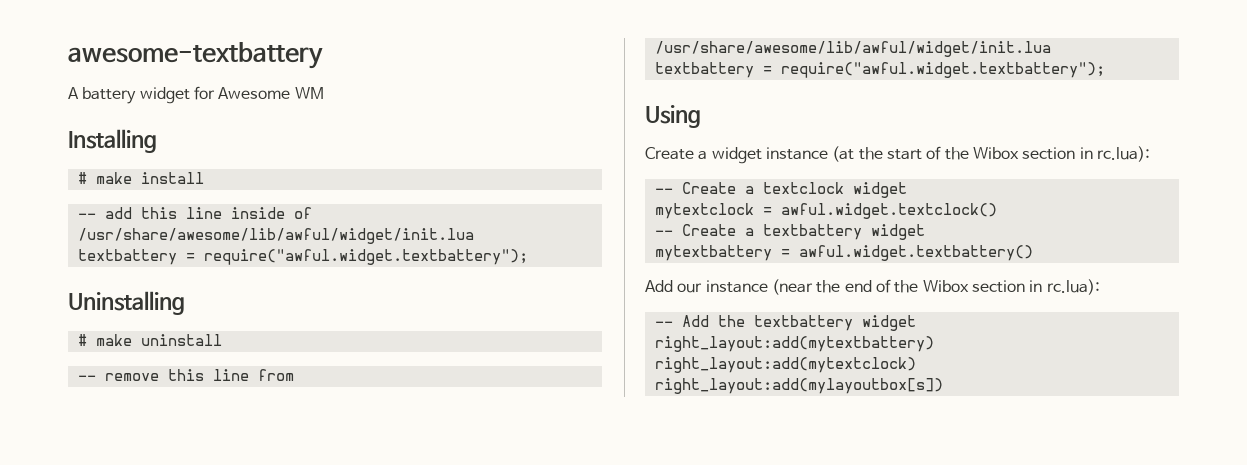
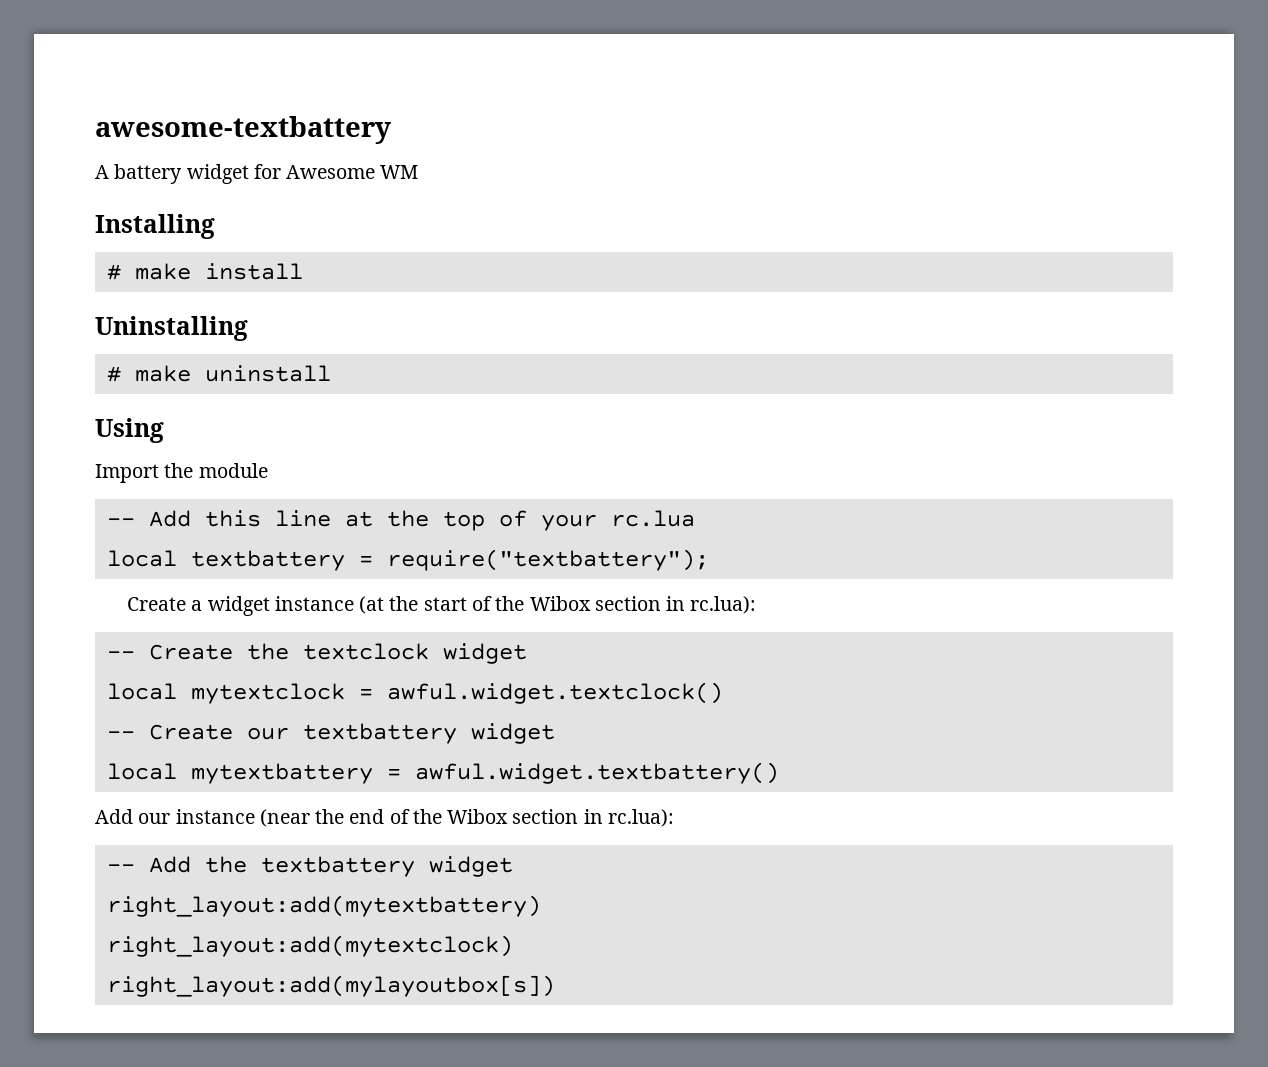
- -- add this line inside of /usr/share/awesome/lib/awful/widget/init.lua
- textbattery = require("awful.widget.textbattery");
- -- remove this line from /usr/share/awesome/lib/awful/widget/init.lua
- textbattery = require("awful.widget.textbattery");
  Using
+ Import the module
+ -- Add this line at the top of your rc.lua
+ local textbattery = require("textbattery");
- -- Create a textclock widget
+ -- Create the textclock widget
- mytextclock = awful.widget.textclock()
+ local mytextclock = awful.widget.textclock()
- -- Create a textbattery widget
- mytextbattery = awful.widget.textbattery()
+ -- Create our textbattery widget
+ local mytextbattery = awful.widget.textbattery()

